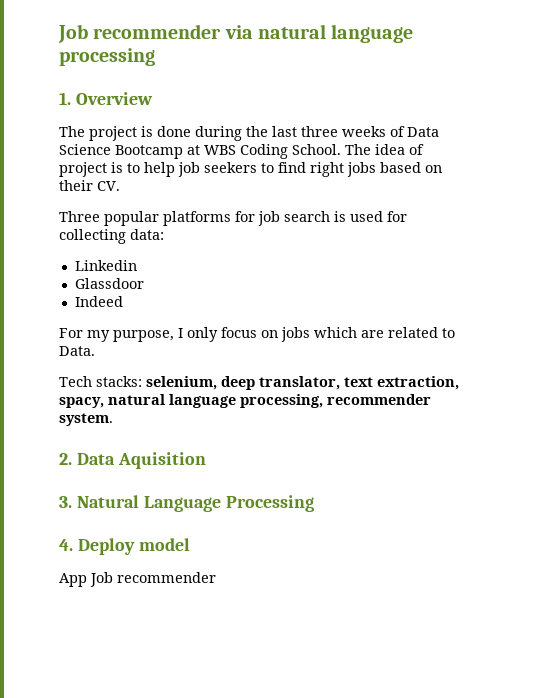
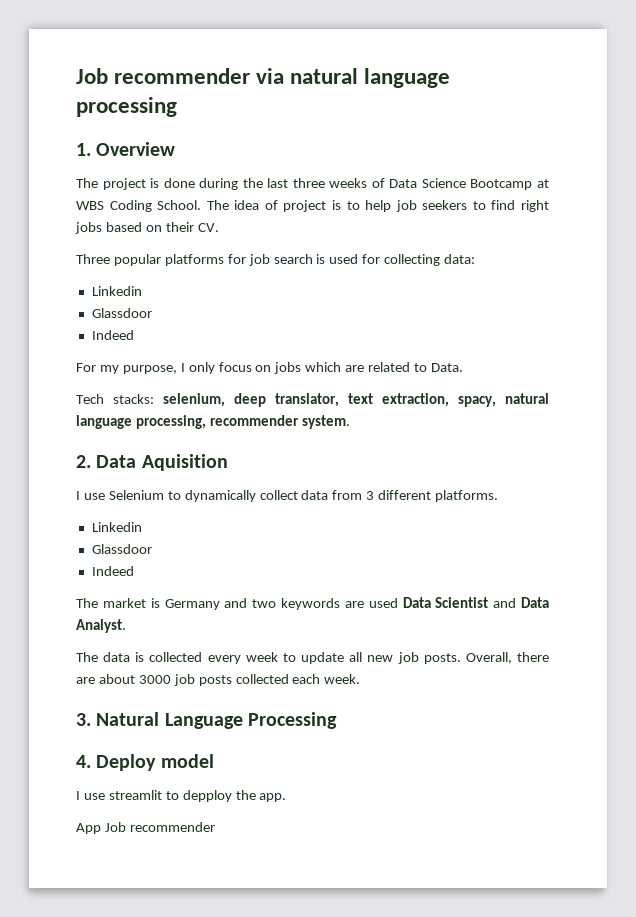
+ I use Selenium to dynamically collect data from 3 different platforms.
+ Linkedin
+ Glassdoor
+ Indeed
+ The market is Germany and two keywords are used Data Scientist and Data Analyst.
+ The data is collected every week to update all new job posts. Overall, there are about 3000 job posts collected each week.
+ I use streamlit to depploy the app.

